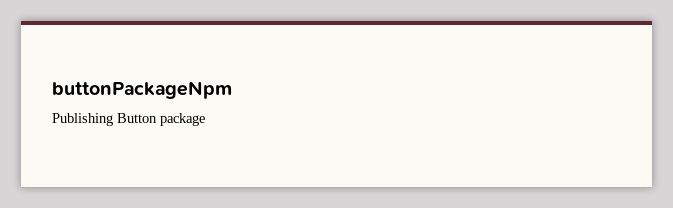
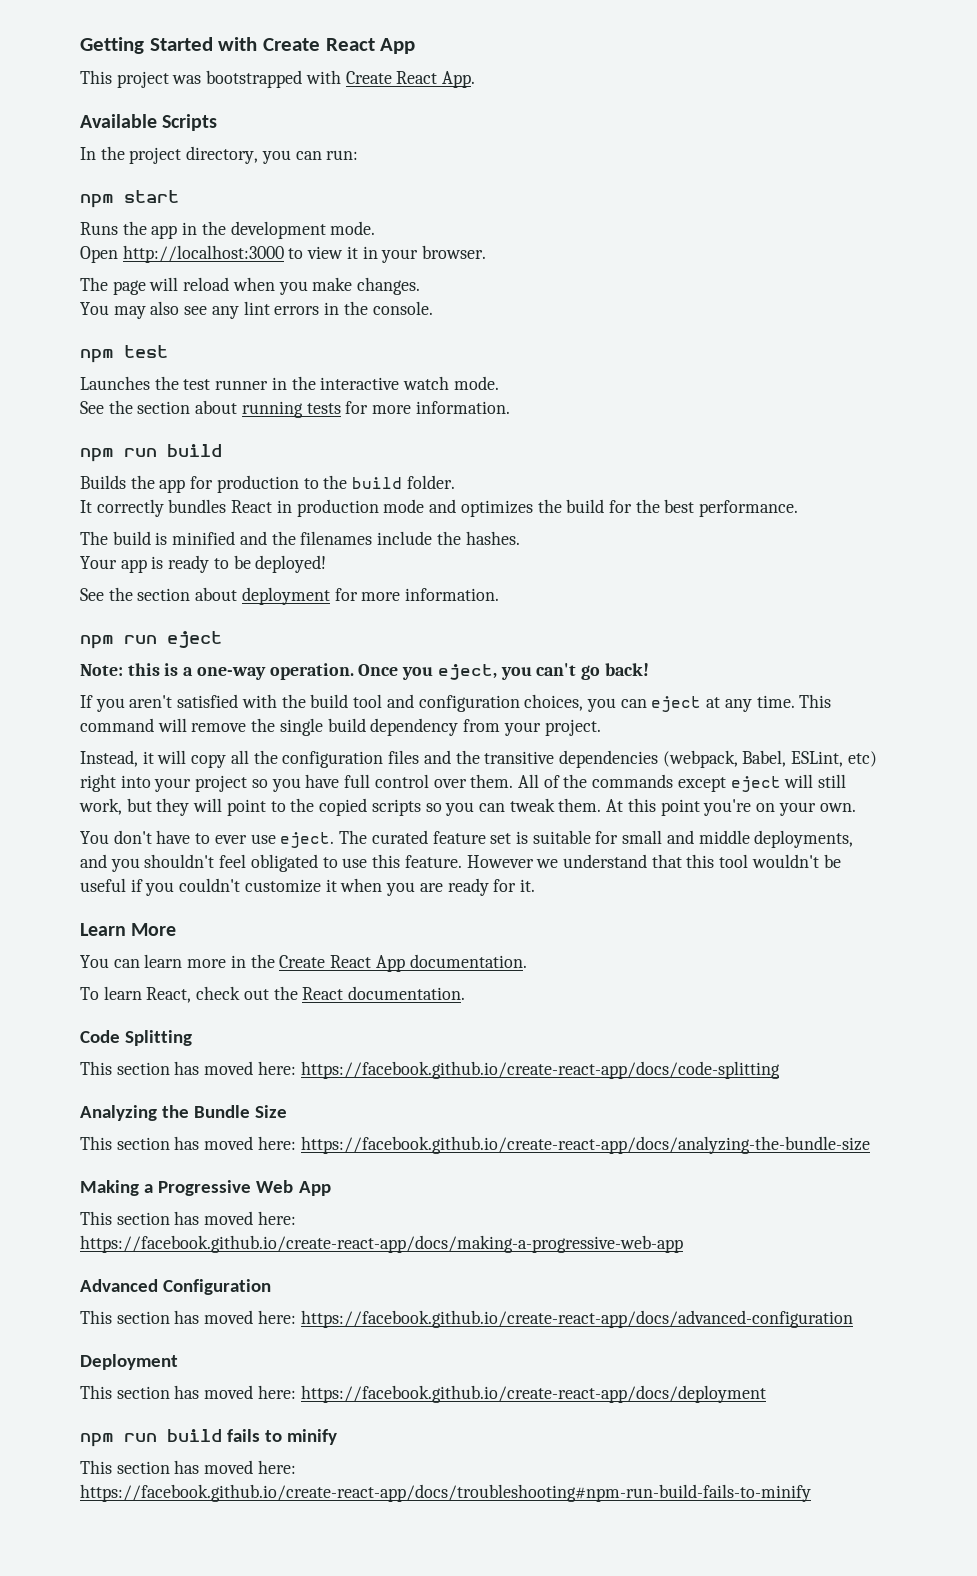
- buttonPackageNpm
- Publishing Button package
+ Getting Started with Create React App
+ This project was bootstrapped with Create React App.
+ Available Scripts
+ In the project directory, you can run:
+ npm start
+ Runs the app in the development mode.
+ Open http://localhost:3000 to view it in your browser.
+ The page will reload when you make changes.
+ You may also see any lint errors in the console.
+ npm test
+ Launches the test runner in the interactive watch mode.
+ See the section about running tests for more information.
+ npm run build
+ Builds the app for production to the build folder.
+ It correctly bundles React in production mode and optimizes the build for the best performance.
+ The build is minified and the filenames include the hashes.
+ Your app is ready to be deployed!
+ See the section about deployment for more information.
+ npm run eject
+ Note: this is a one-way operation. Once you eject, you can't go back!
+ If you aren't satisfied with the build tool and configuration choices, you can eject at any time. This command will remove the single build dependency from your project.
+ Instead, it will copy all the configuration files and the transitive dependencies (webpack, Babel, ESLint, etc) right into your project so you have full control over them. All of the commands except eject will still work, but they will point to the copied scripts so you can tweak them. At this point you're on your own.
+ You don't have to ever use eject. The curated feature set is suitable for small and middle deployments, and you shouldn't feel obligated to use this feature. However we understand that this tool wouldn't be useful if you couldn't customize it when you are ready for it.
+ Learn More
+ You can learn more in the Create React App documentation.
+ To learn React, check out the React documentation.
+ Code Splitting
+ This section has moved here: https://facebook.github.io/create-react-app/docs/code-splitting
+ Analyzing the Bundle Size
+ This section has moved here: https://facebook.github.io/create-react-app/docs/analyzing-the-bundle-size
+ Making a Progressive Web App
+ This section has moved here: https://facebook.github.io/create-react-app/docs/making-a-progressive-web-app
+ Advanced Configuration
+ This section has moved here: https://facebook.github.io/create-react-app/docs/advanced-configuration
+ Deployment
+ This section has moved here: https://facebook.github.io/create-react-app/docs/deployment
+ npm run build fails to minify
+ This section has moved here: https://facebook.github.io/create-react-app/docs/troubleshooting#npm-run-build-fails-to-minify

